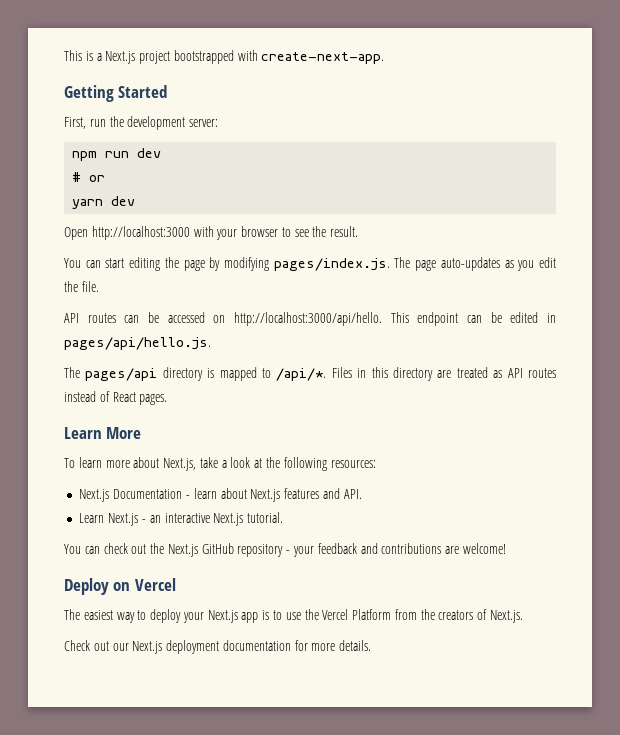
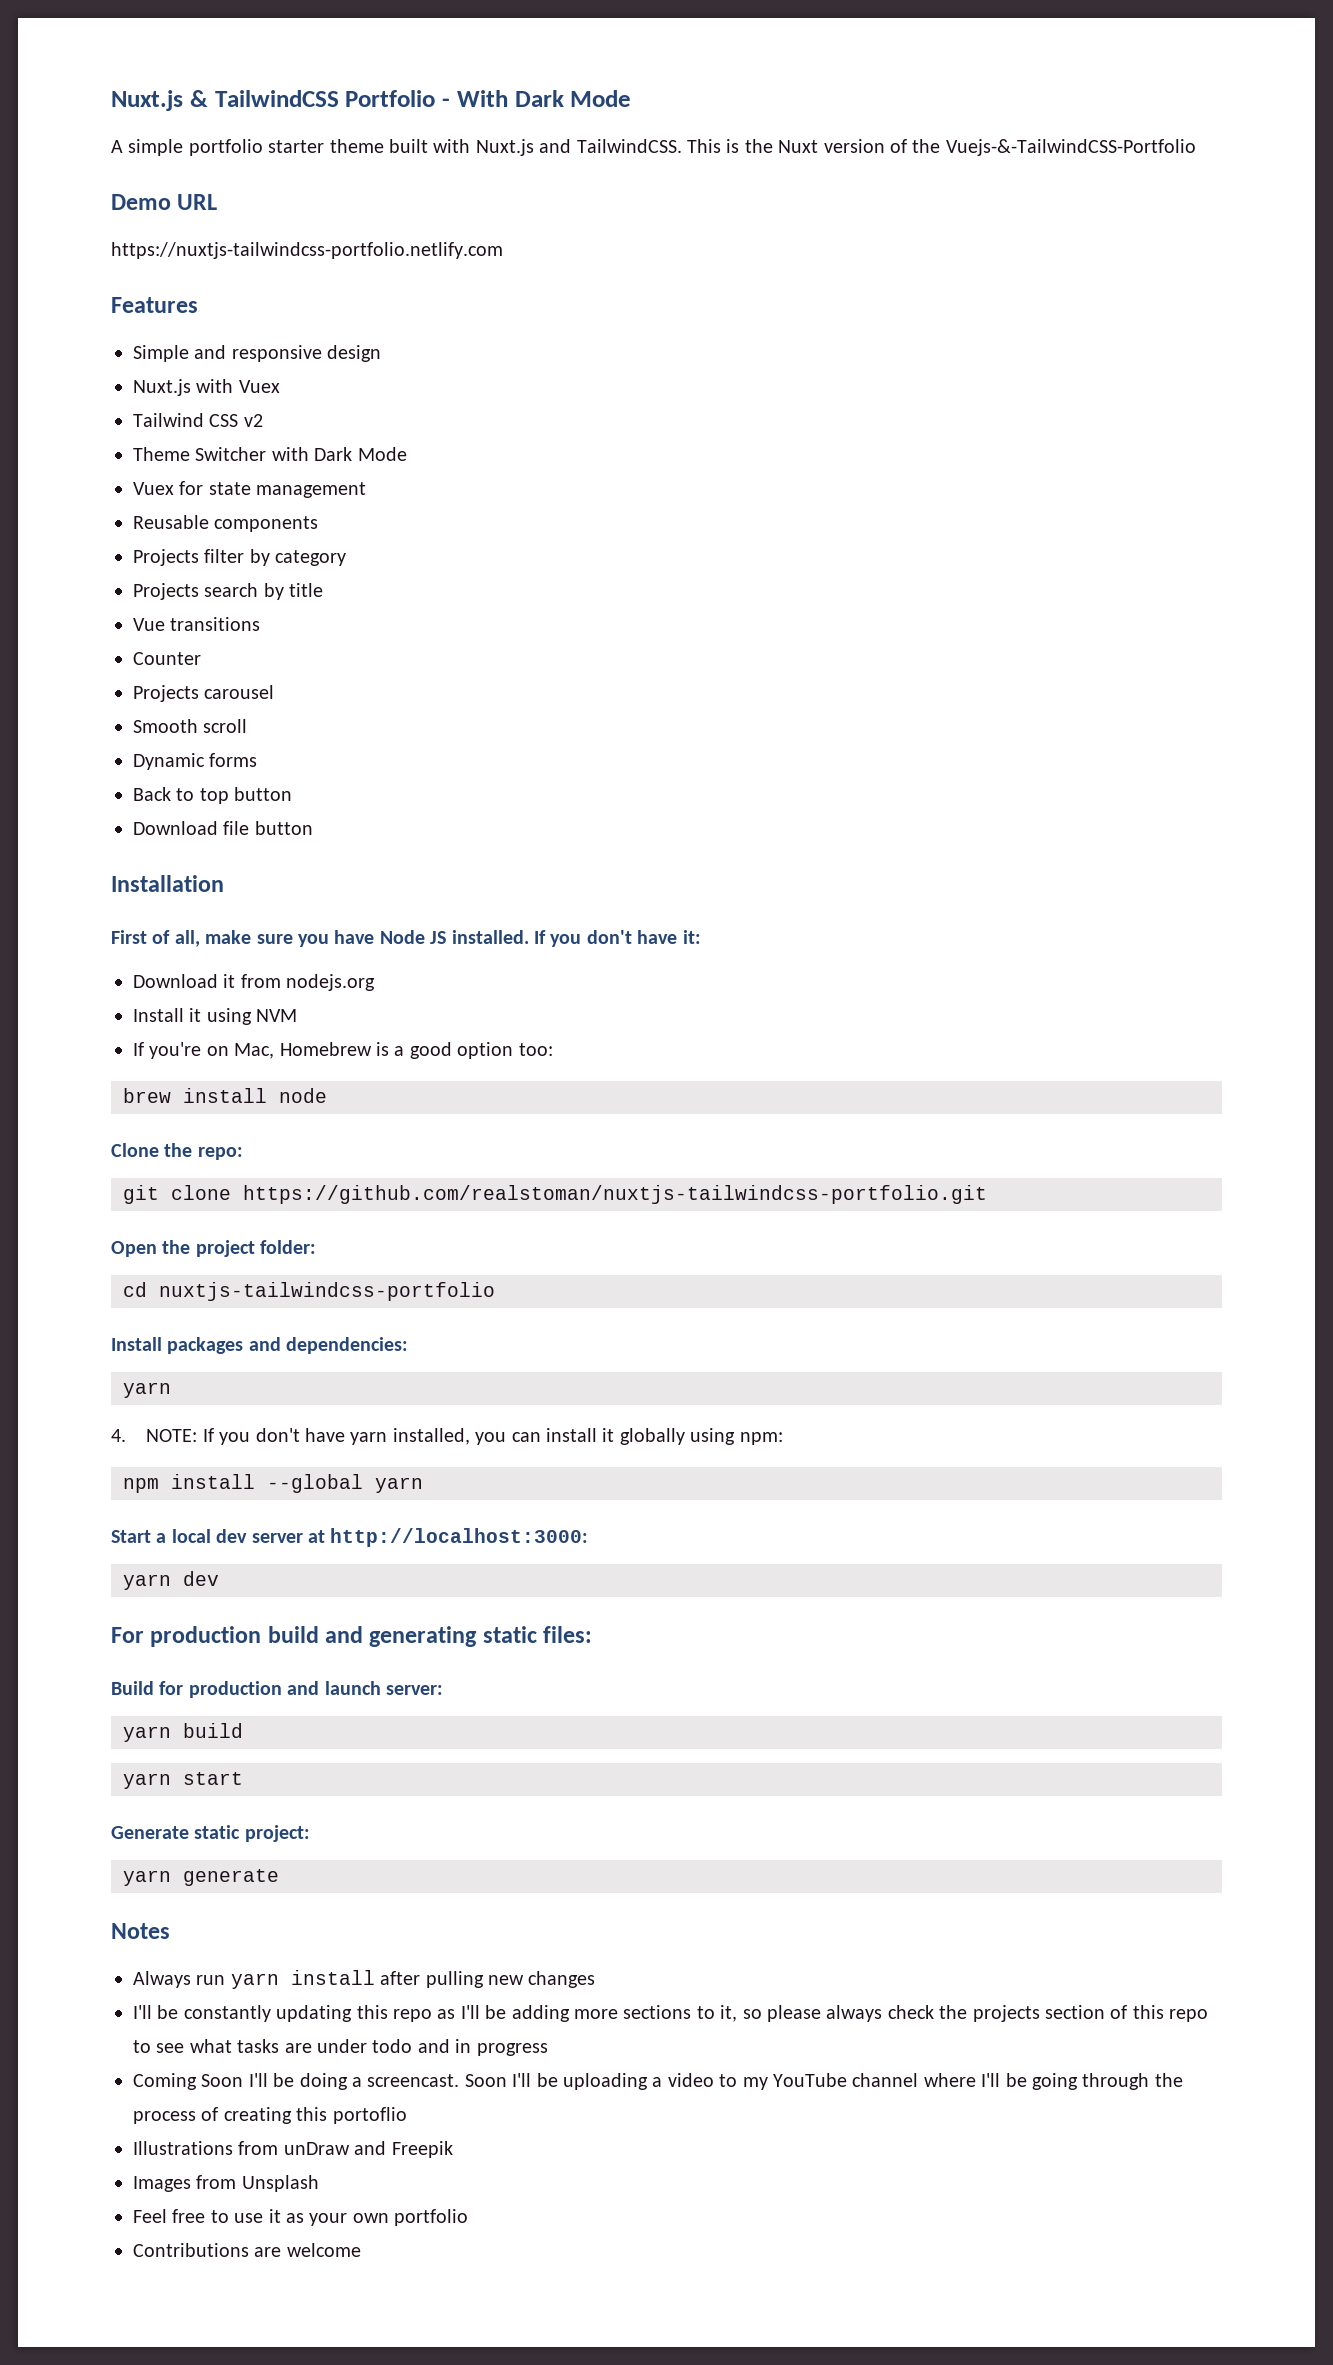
- This is a Next.js project bootstrapped with create-next-app.
- Getting Started
- First, run the development server:
- npm run dev
- # or
+ Nuxt.js & TailwindCSS Portfolio - With Dark Mode
+ A simple portfolio starter theme built with Nuxt.js and TailwindCSS. This is the Nuxt version of the Vuejs-&-TailwindCSS-Portfolio
+ Demo URL
+ https://nuxtjs-tailwindcss-portfolio.netlify.com
+ Features
+ Simple and responsive design
+ Nuxt.js with Vuex
+ Tailwind CSS v2
+ Theme Switcher with Dark Mode
+ Vuex for state management
+ Reusable components
+ Projects filter by category
+ Projects search by title
+ Vue transitions
+ Counter
+ Projects carousel
+ Smooth scroll
+ Dynamic forms
+ Back to top button
+ Download file button
+ Installation
+ First of all, make sure you have Node JS installed. If you don't have it:
+ Download it from nodejs.org
+ Install it using NVM
+ If you're on Mac, Homebrew is a good option too:
+ brew install node
+ Clone the repo:
+ git clone https://github.com/realstoman/nuxtjs-tailwindcss-portfolio.git
+ Open the project folder:
+ cd nuxtjs-tailwindcss-portfolio
+ Install packages and dependencies:
+ yarn
+ 4. NOTE: If you don't have yarn installed, you can install it globally using npm:
+ npm install --global yarn
+ Start a local dev server at http://localhost:3000:
  yarn dev
- Open http://localhost:3000 with your browser to see the result.
- You can start editing the page by modifying pages/index.js. The page auto-updates as you edit the file.
- API routes can be accessed on http://localhost:3000/api/hello. This endpoint can be edited in pages/api/hello.js.
- The pages/api directory is mapped to /api/*. Files in this directory are treated as API routes instead of React pages.
- Learn More
- To learn more about Next.js, take a look at the following resources:
- Next.js Documentation - learn about Next.js features and API.
- Learn Next.js - an interactive Next.js tutorial.
- You can check out the Next.js GitHub repository - your feedback and contributions are welcome!
- Deploy on Vercel
- The easiest way to deploy your Next.js app is to use the Vercel Platform from the creators of Next.js.
- Check out our Next.js deployment documentation for more details.
+ For production build and generating static files:
+ Build for production and launch server:
+ yarn build
+ yarn start
+ Generate static project:
+ yarn generate
+ Notes
+ Always run yarn install after pulling new changes
+ I'll be constantly updating this repo as I'll be adding more sections to it, so please always check the projects section of this repo to see what tasks are under todo and in progress
+ Coming Soon I'll be doing a screencast. Soon I'll be uploading a video to my YouTube channel where I'll be going through the process of creating this portoflio
+ Illustrations from unDraw and Freepik
+ Images from Unsplash
+ Feel free to use it as your own portfolio
+ Contributions are welcome

